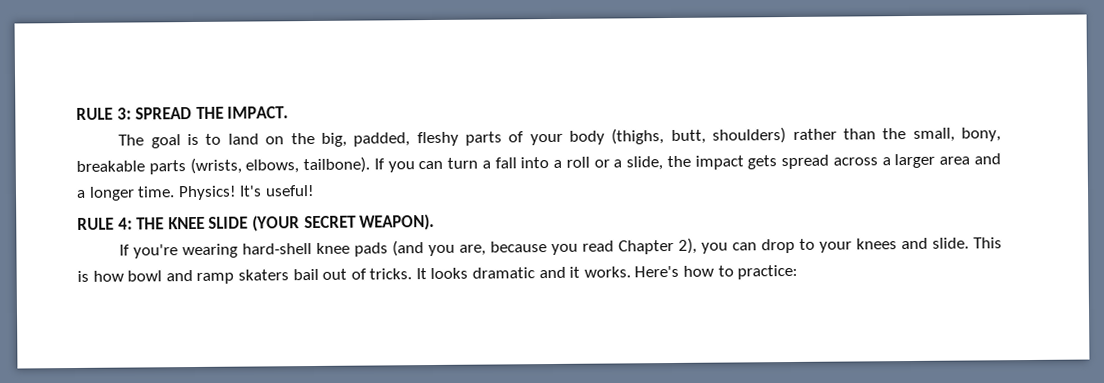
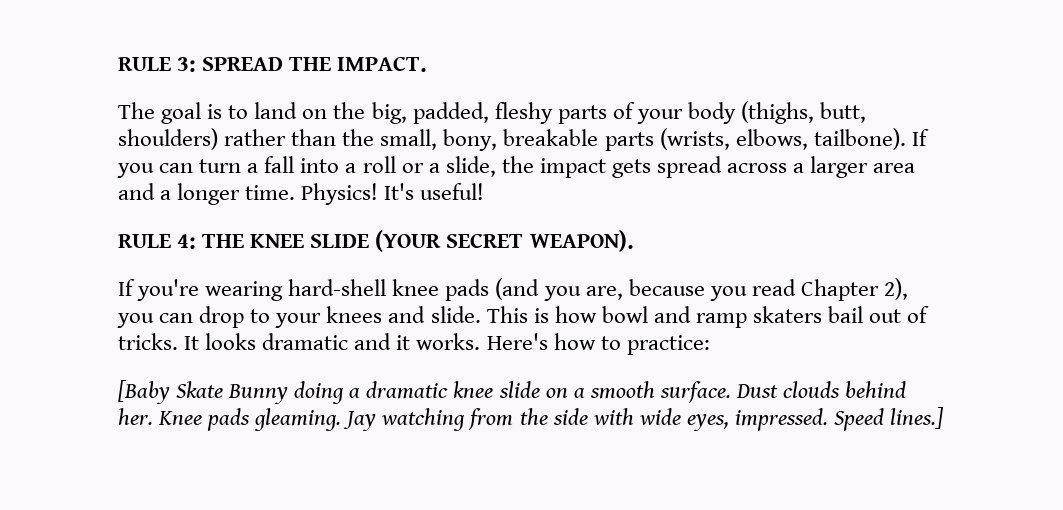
+ [Baby Skate Bunny doing a dramatic knee slide on a smooth surface. Dust clouds behind her. Knee pads gleaming. Jay watching from the side with wide eyes, impressed. Speed lines.]

